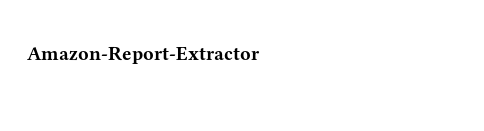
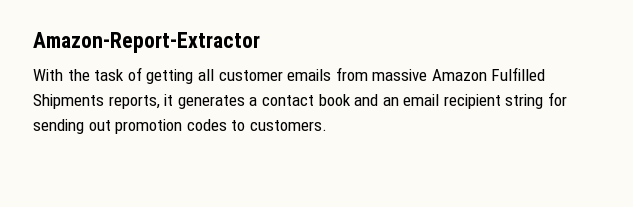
+ With the task of getting all customer emails from massive Amazon Fulfilled Shipments reports, it generates a contact book and an email recipient string for sending out promotion codes to customers.

